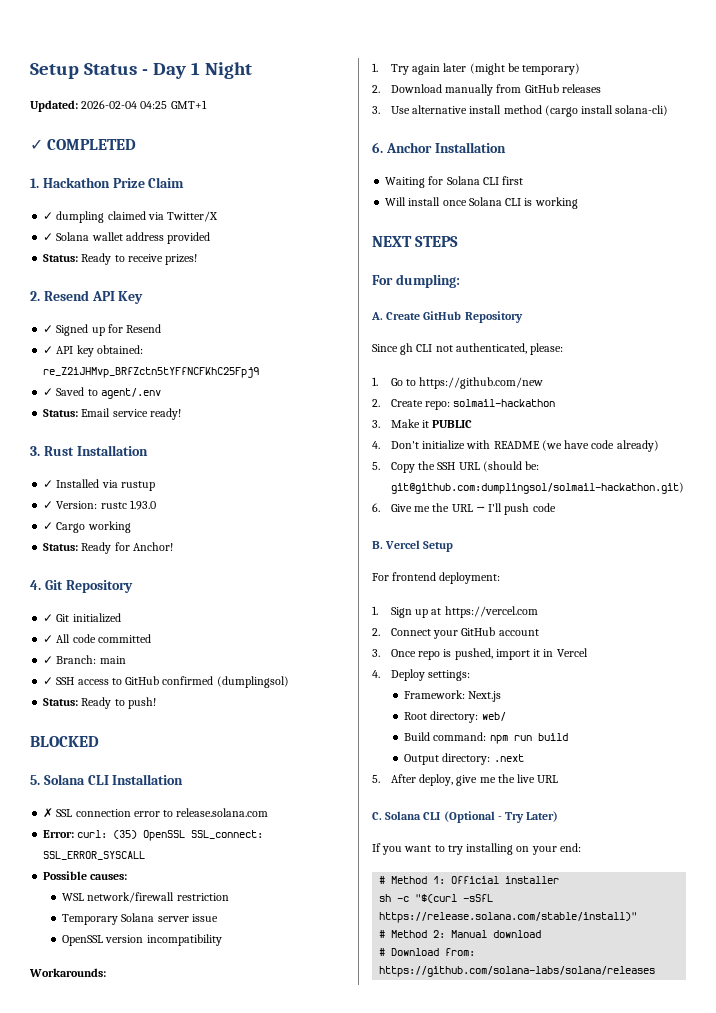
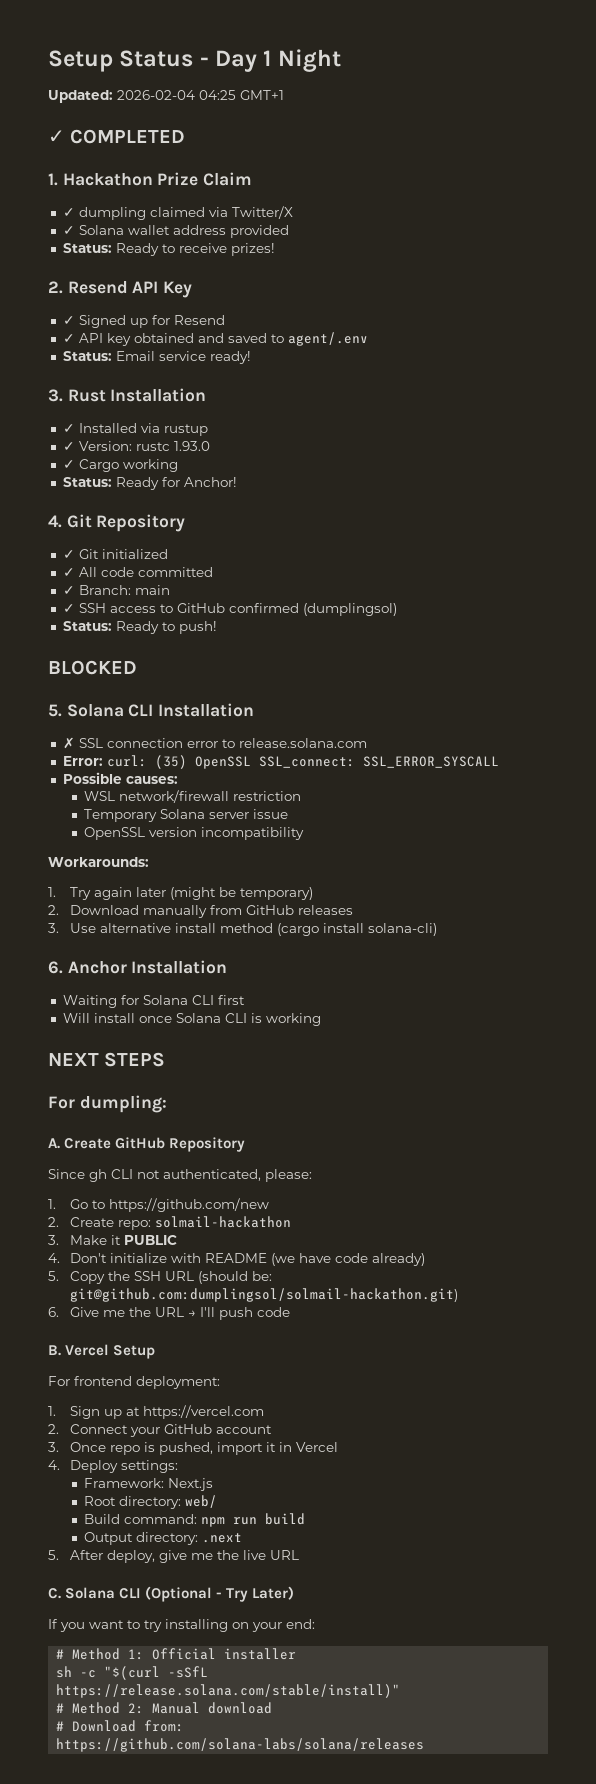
- ✓ API key obtained: re_Z2iJHMvp_BRfZctn5tYFfNCFKhC25Fpj9
- ✓ Saved to agent/.env
+ ✓ API key obtained and saved to agent/.env

